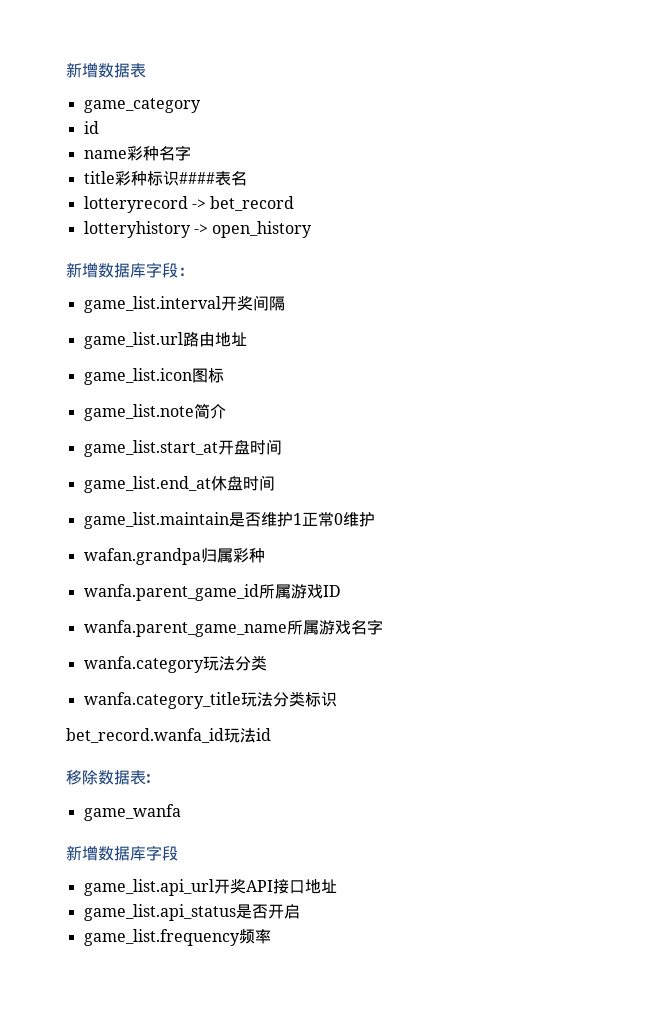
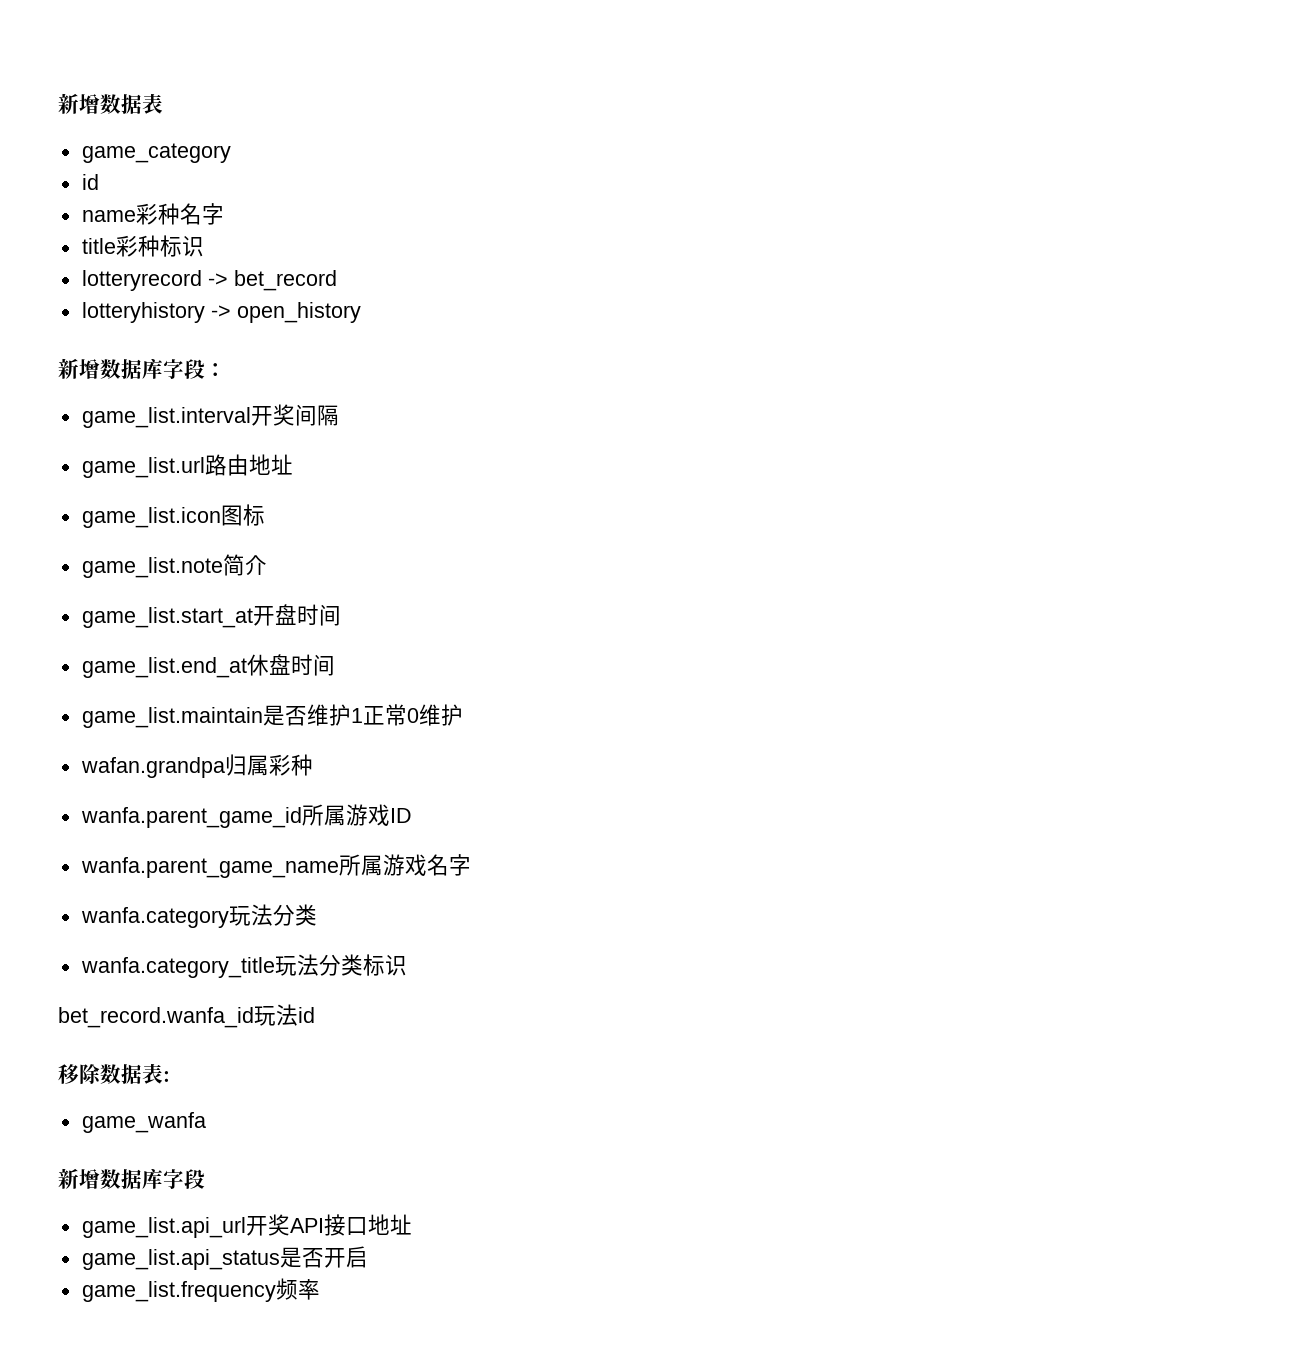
- title彩种标识####表名
+ title彩种标识

